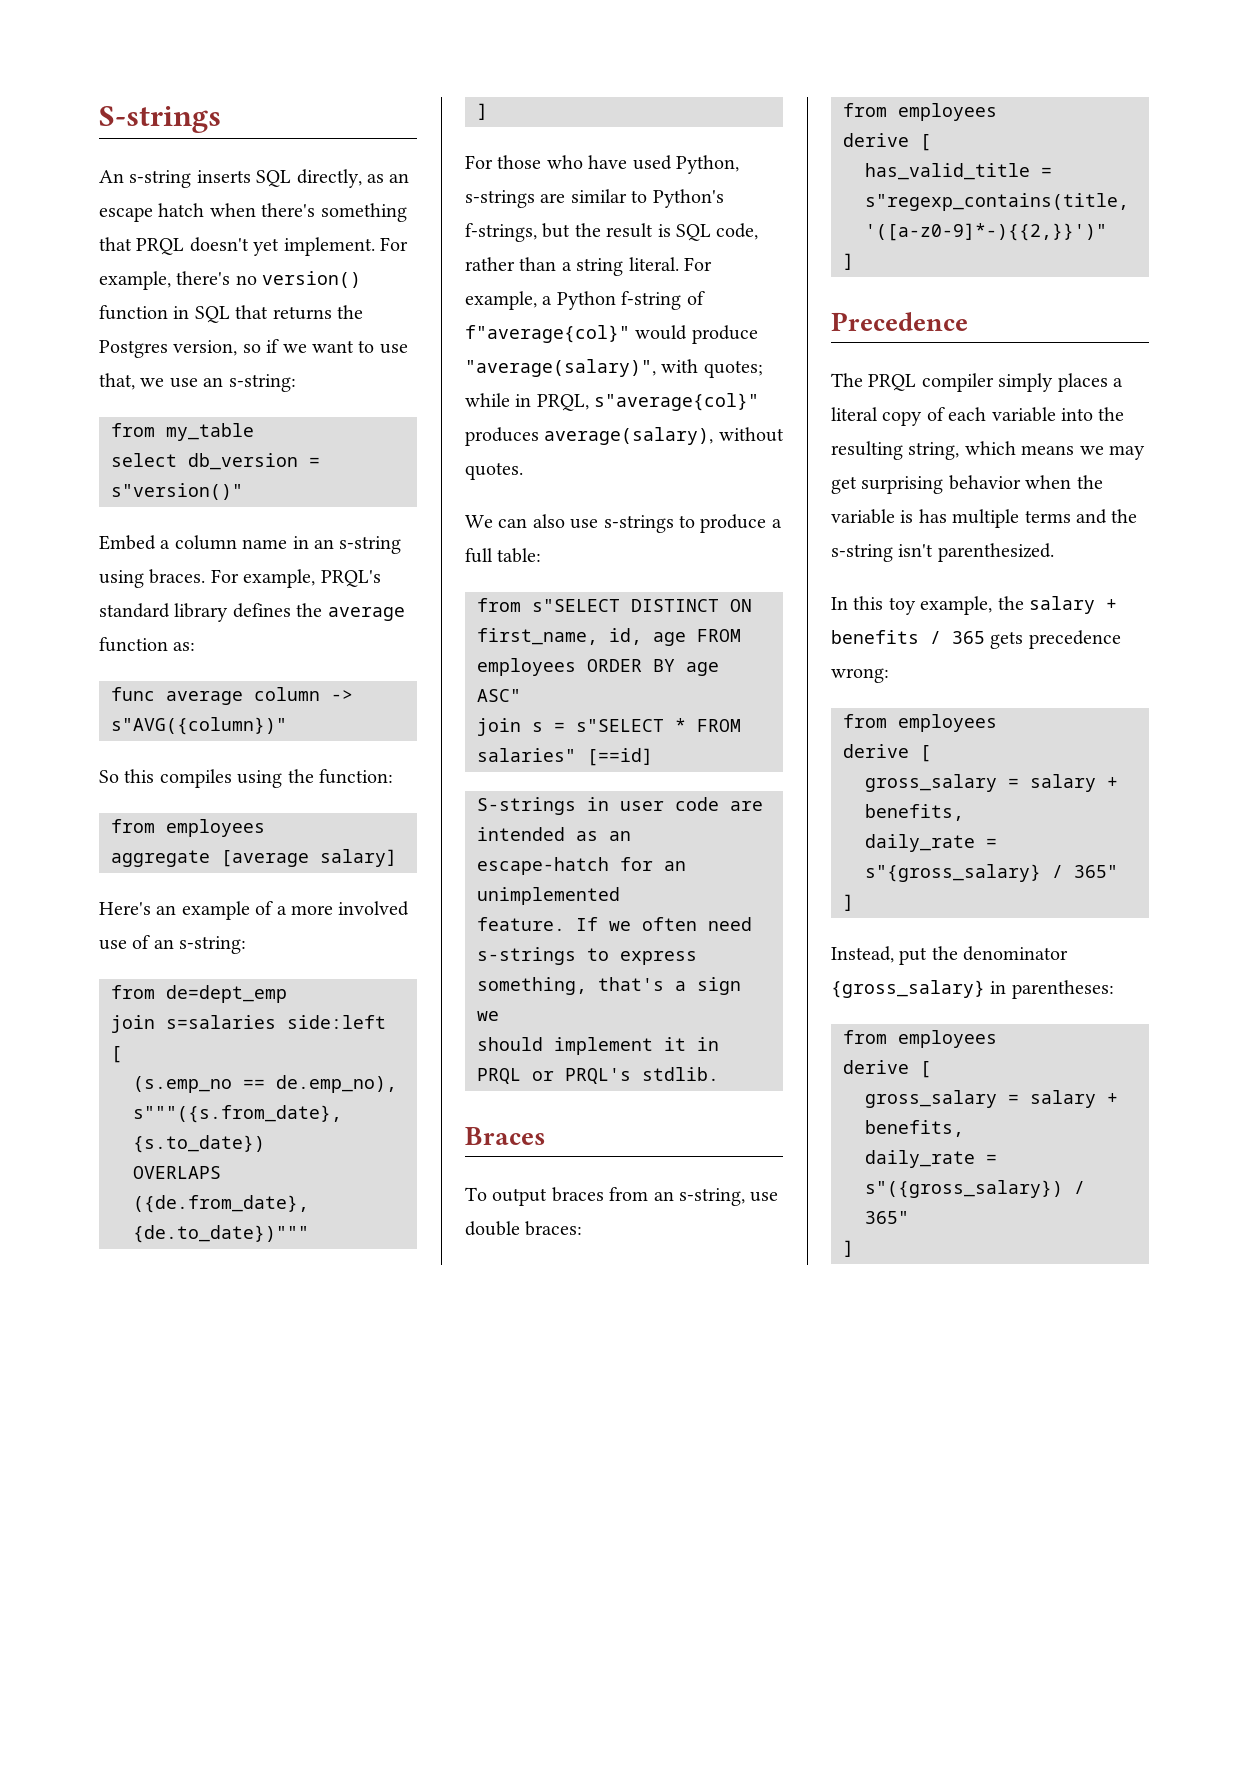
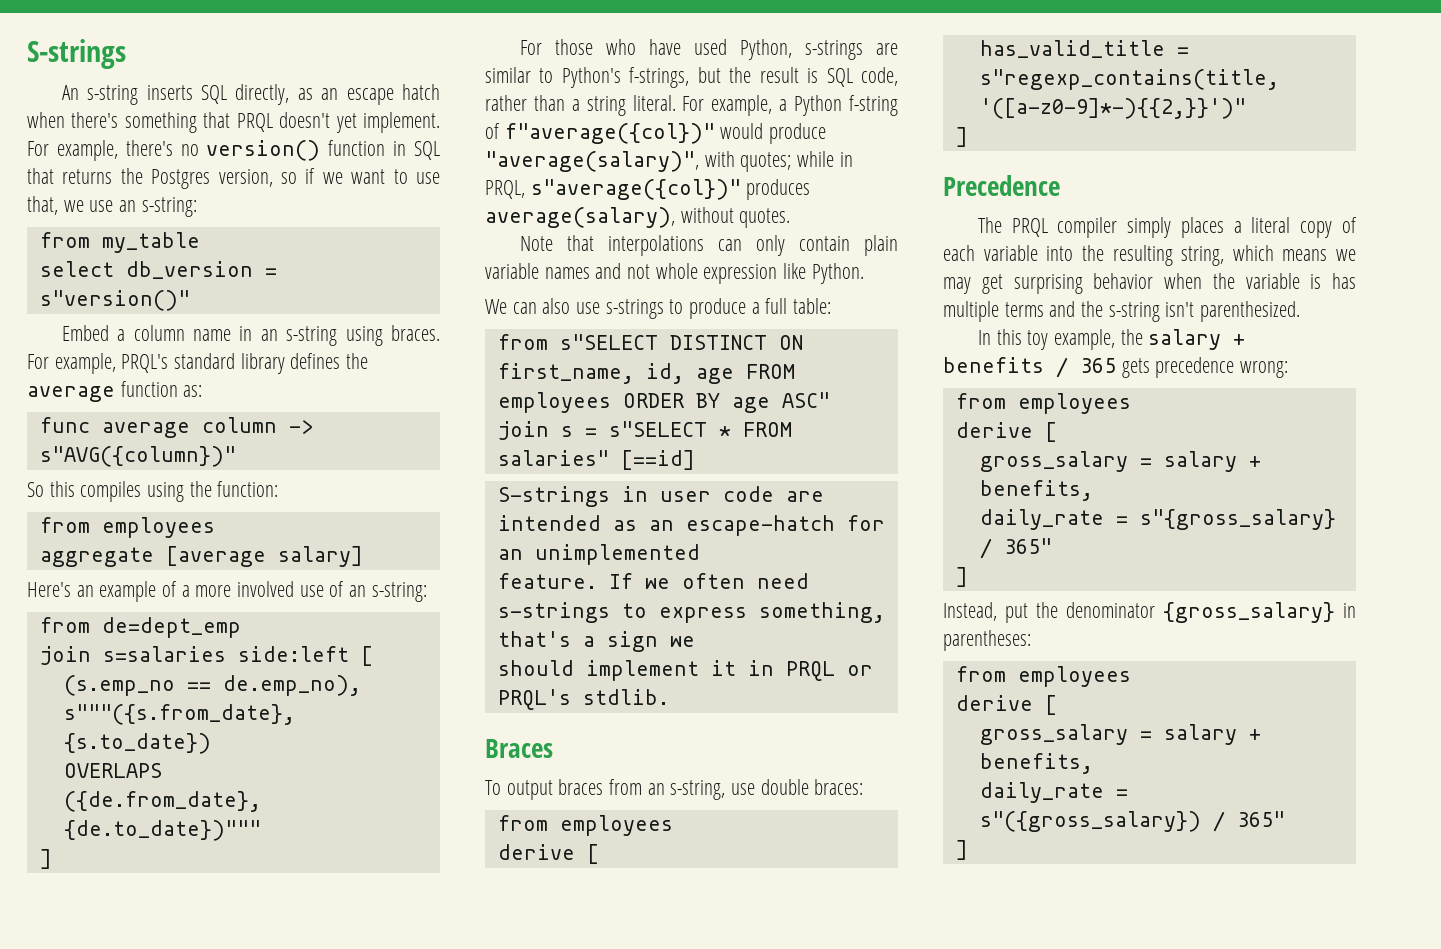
- For example, a Python f-string of f"average{col}" would produce "average(salary)", with quotes; while in PRQL, s"average{col}" produces average(salary), without quotes.
+ For example, a Python f-string of f"average({col})" would produce "average(salary)", with quotes; while in PRQL, s"average({col})" produces average(salary), without quotes.
+ Note that interpolations can only contain plain variable names and not whole expression like Python.

